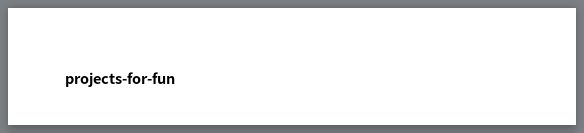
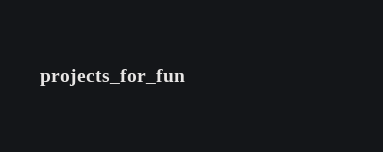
- projects-for-fun
+ projects_for_fun

